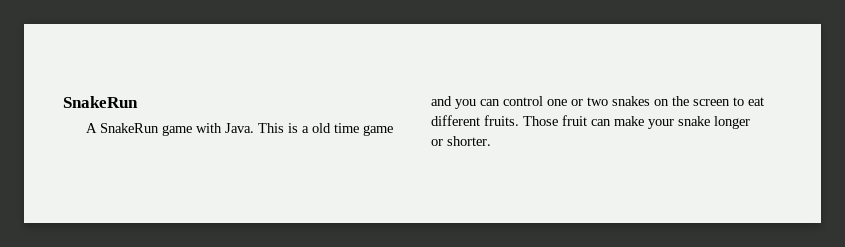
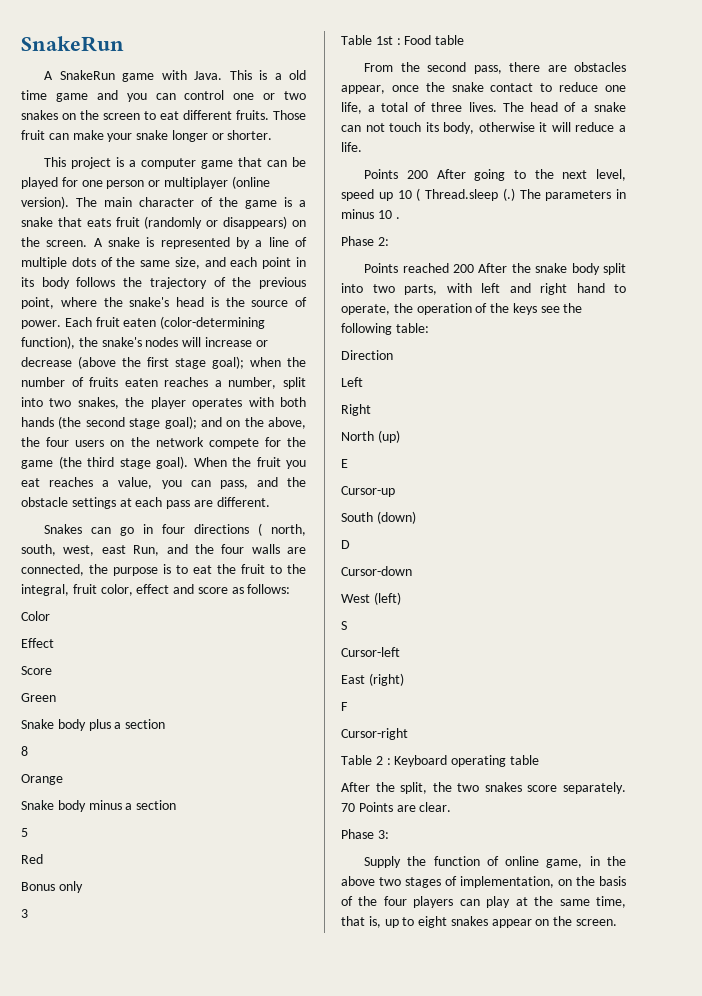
+ This project is a computer game that can be played for one person or multiplayer (online version). The main character of the game is a snake that eats fruit (randomly or disappears) on the screen. A snake is represented by a line of multiple dots of the same size, and each point in its body follows the trajectory of the previous point, where the snake's head is the source of power. Each fruit eaten (color-determining function), the snake's nodes will increase or decrease (above the first stage goal); when the number of fruits eaten reaches a number, split into two snakes, the player operates with both hands (the second stage goal); and on the above, the four users on the network compete for the game (the third stage goal). When the fruit you eat reaches a value, you can pass, and the obstacle settings at each pass are different.
+ Snakes can go in four directions ( north, south, west, east Run, and the four walls are connected, the purpose is to eat the fruit to the integral, fruit color, effect and score as follows:
+ Color
+ Effect
+ Score
+ Green
+ Snake body plus a section
+ 8
+ Orange
+ Snake body minus a section
+ 5
+ Red
+ Bonus only
+ 3
+ Table 1st : Food table
+ From the second pass, there are obstacles appear, once the snake contact to reduce one life, a total of three lives. The head of a snake can not touch its body, otherwise it will reduce a life.
+ Points 200 After going to the next level, speed up 10 ( Thread.sleep (.) The parameters in minus 10 .
+ Phase 2:
+ Points reached 200 After the snake body split into two parts, with left and right hand to operate, the operation of the keys see the following table:
+ Direction
+ Left
+ Right
+ North (up)
+ E
+ Cursor-up
+ South (down)
+ D
+ Cursor-down
+ West (left)
+ S
+ Cursor-left
+ East (right)
+ F
+ Cursor-right
+ Table 2 : Keyboard operating table
+ After the split, the two snakes score separately. 70 Points are clear.
+ Phase 3:
+ Supply the function of online game, in the above two stages of implementation, on the basis of the four players can play at the same time, that is, up to eight snakes appear on the screen.

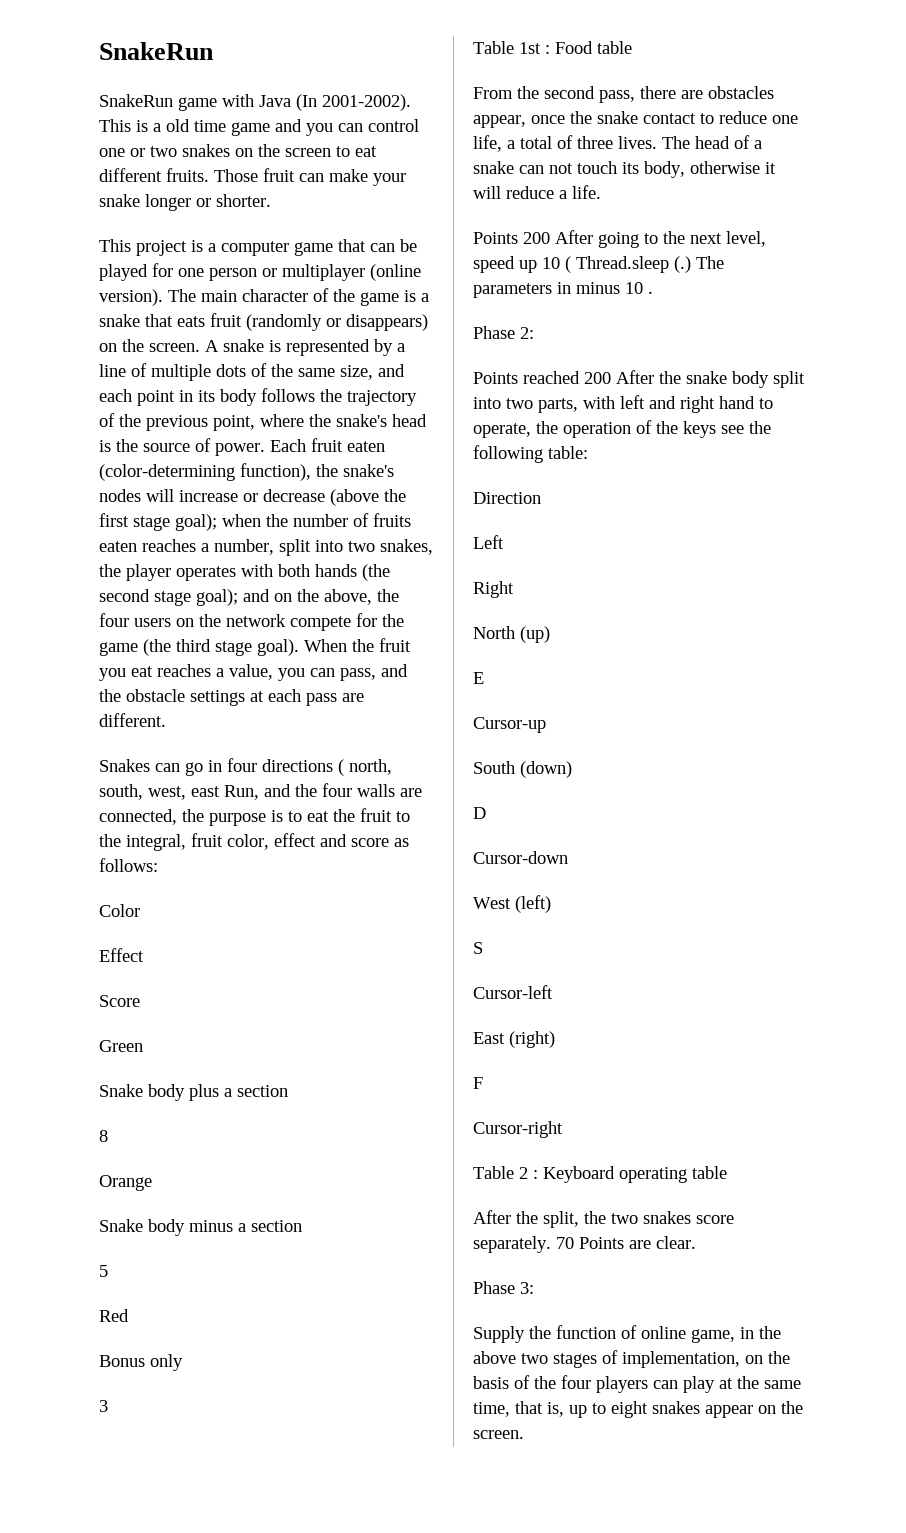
- A SnakeRun game with Java.
+ SnakeRun game with Java (In 2001-2002).

